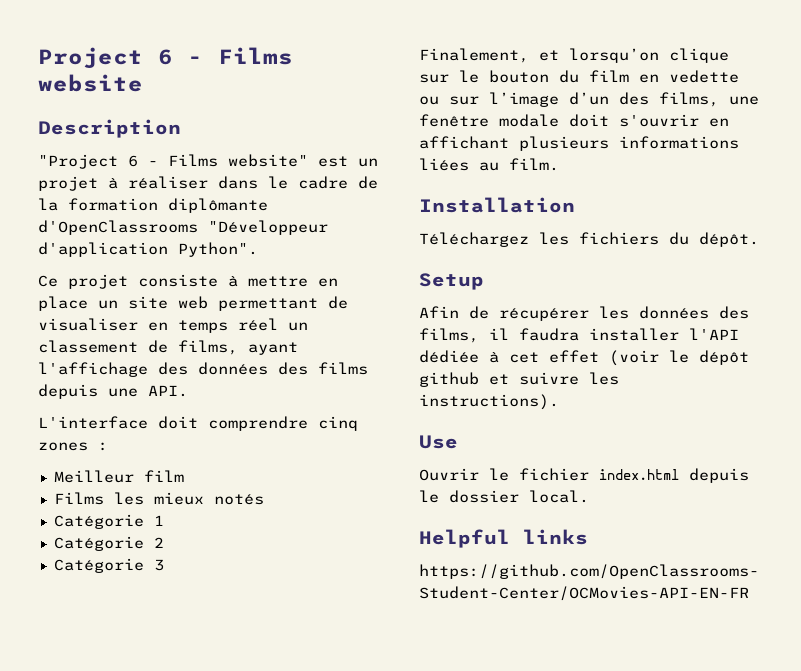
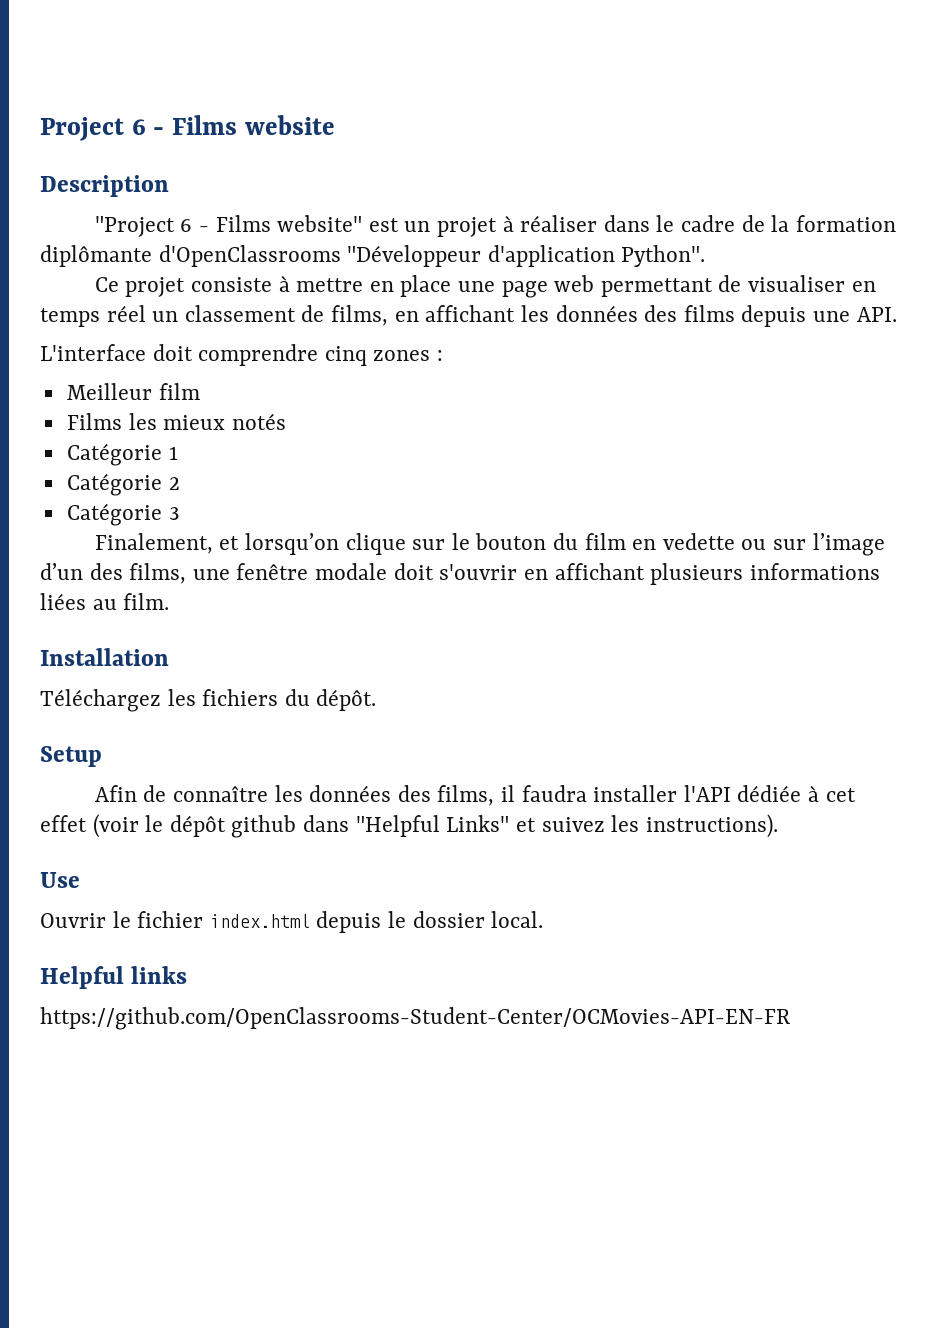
- Ce projet consiste à mettre en place un site web permettant de visualiser en temps réel un classement de films, ayant l'affichage des données des films depuis une API.
+ Ce projet consiste à mettre en place une page web permettant de visualiser en temps réel un classement de films, en affichant les données des films depuis une API.
- Afin de récupérer les données des films, il faudra installer l'API dédiée à cet effet (voir le dépôt github et suivre les instructions).
+ Afin de connaître les données des films, il faudra installer l'API dédiée à cet effet (voir le dépôt github dans "Helpful Links" et suivez les instructions).

